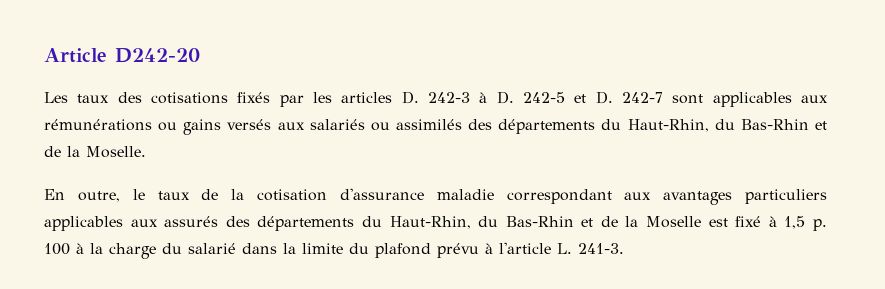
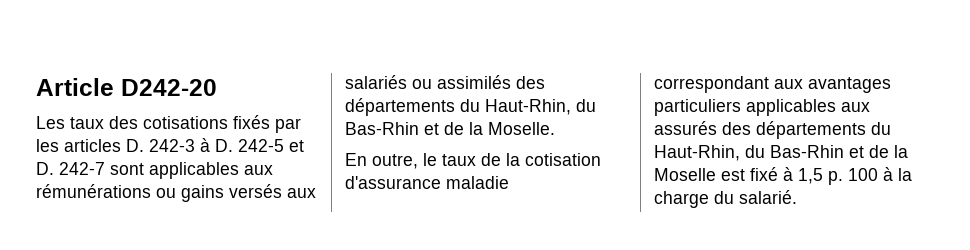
- En outre, le taux de la cotisation d'assurance maladie correspondant aux avantages particuliers applicables aux assurés des départements du Haut-Rhin, du Bas-Rhin et de la Moselle est fixé à 1,5 p. 100 à la charge du salarié dans la limite du plafond prévu à l'article L. 241-3.
+ En outre, le taux de la cotisation d'assurance maladie correspondant aux avantages particuliers applicables aux assurés des départements du Haut-Rhin, du Bas-Rhin et de la Moselle est fixé à 1,5 p. 100 à la charge du salarié.

